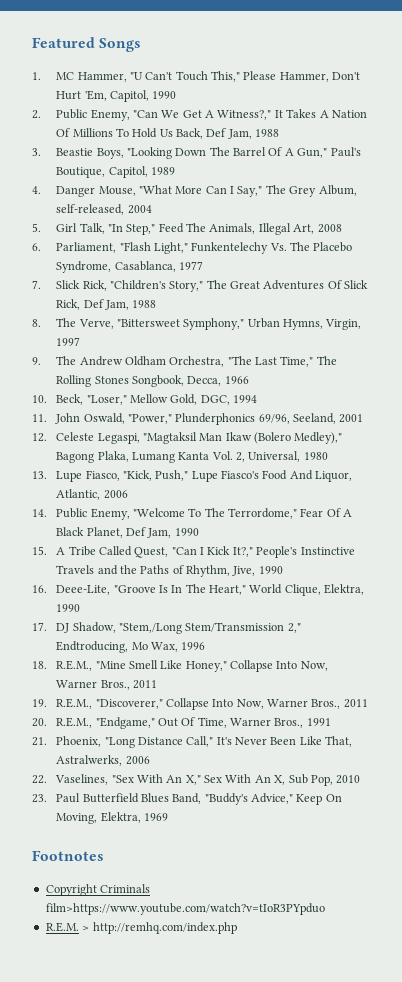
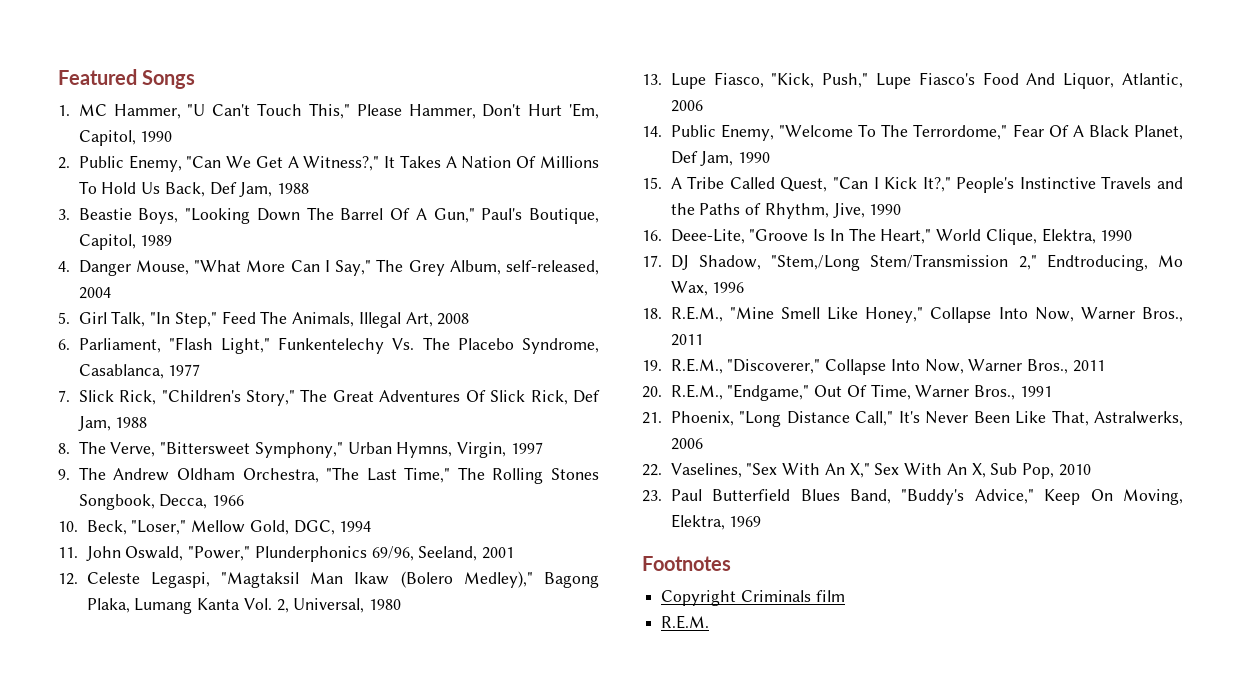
- Copyright Criminals film>https://www.youtube.com/watch?v=tIoR3PYpduo
+ Copyright Criminals film
- R.E.M. > http://remhq.com/index.php
+ R.E.M.

